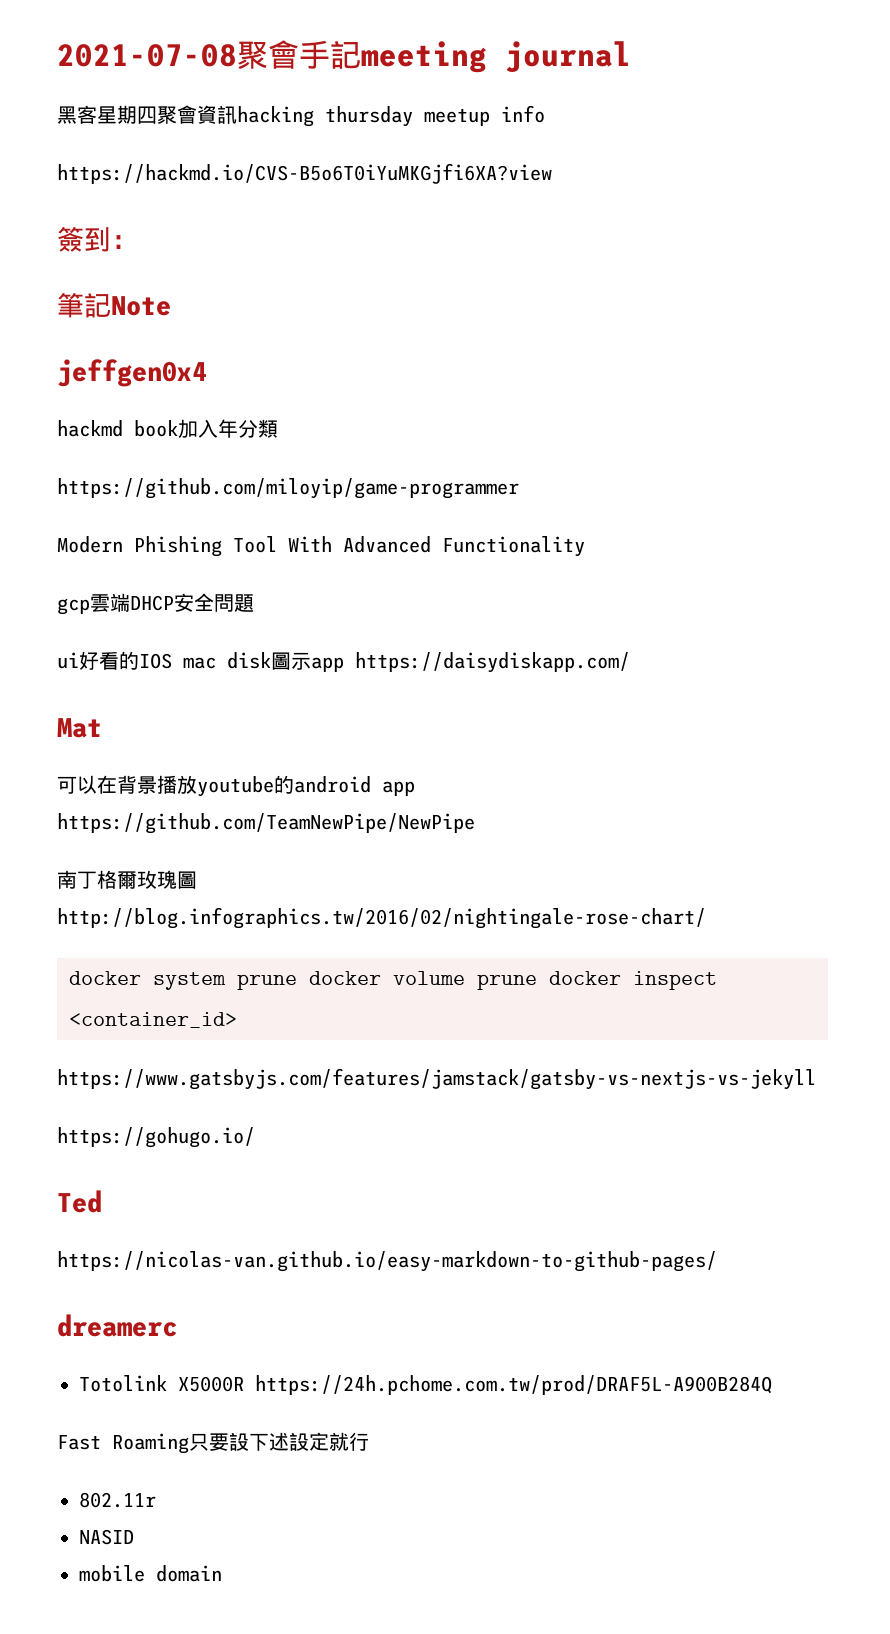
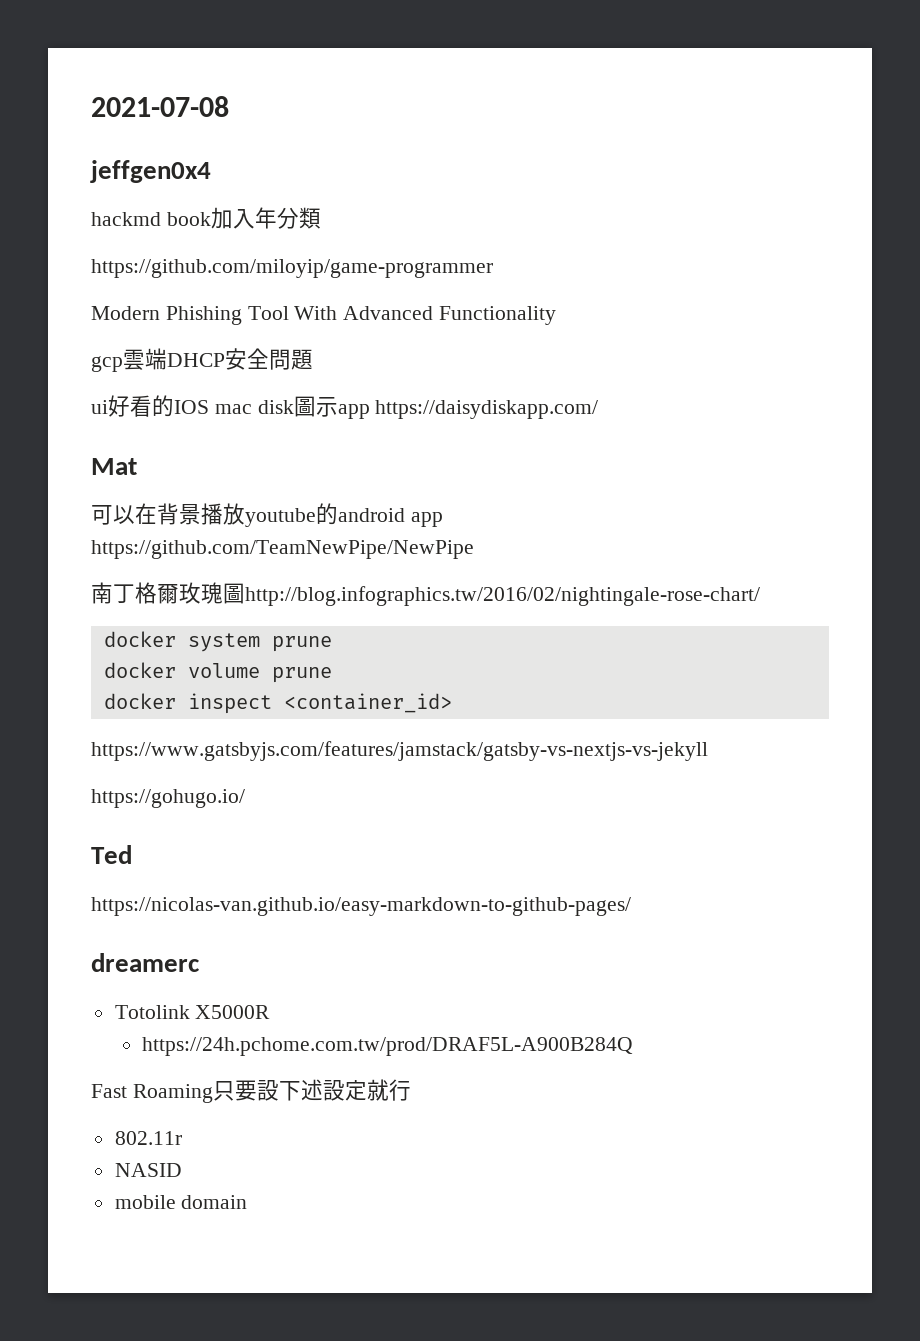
- 2021-07-08聚會手記meeting journal
- 黑客星期四聚會資訊hacking thursday meetup info
- https://hackmd.io/CVS-B5o6T0iYuMKGjfi6XA?view
- 簽到：
- 筆記Note
+ 2021-07-08
- docker system prune docker volume prune docker inspect <container_id>
+ docker system prune
+ docker volume prune
+ docker inspect <container_id>
- Totolink X5000R https://24h.pchome.com.tw/prod/DRAF5L-A900B284Q
+ Totolink X5000R
+ https://24h.pchome.com.tw/prod/DRAF5L-A900B284Q

